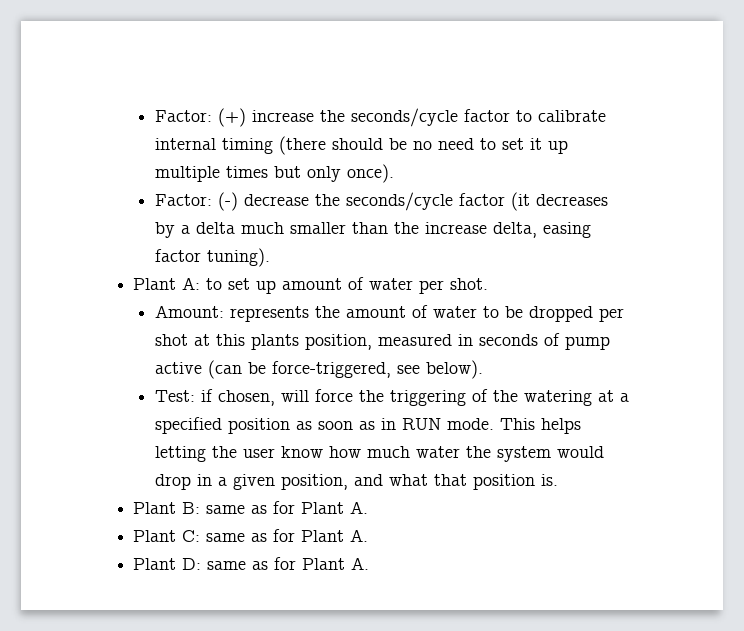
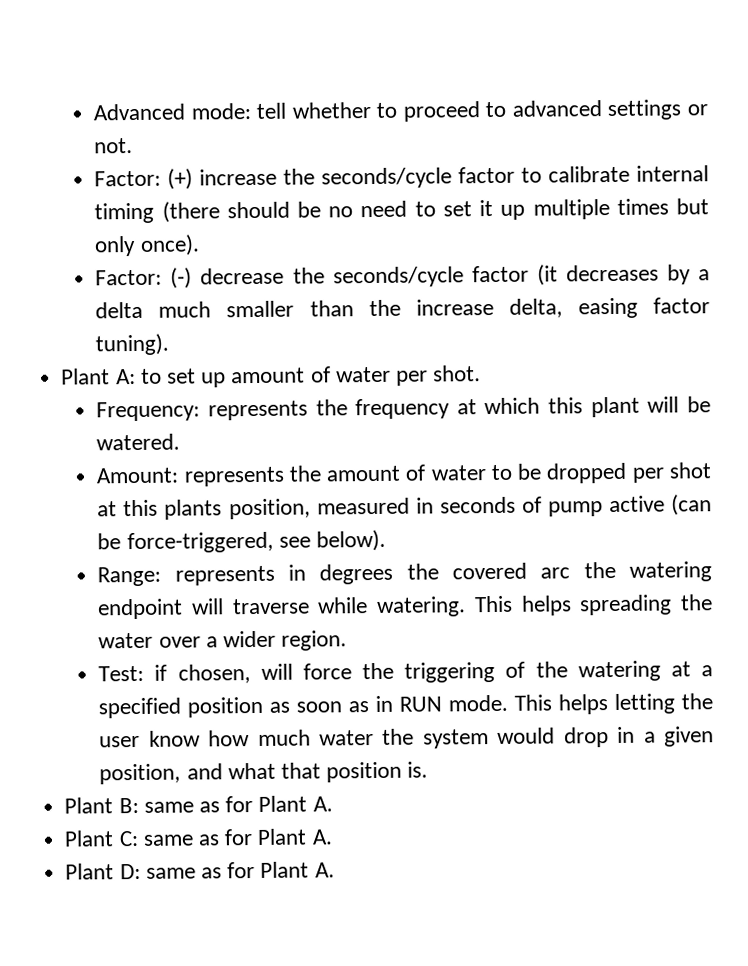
+ Advanced mode: tell whether to proceed to advanced settings or not.
+ Frequency: represents the frequency at which this plant will be watered.
+ Range: represents in degrees the covered arc the watering endpoint will traverse while watering. This helps spreading the water over a wider region.

